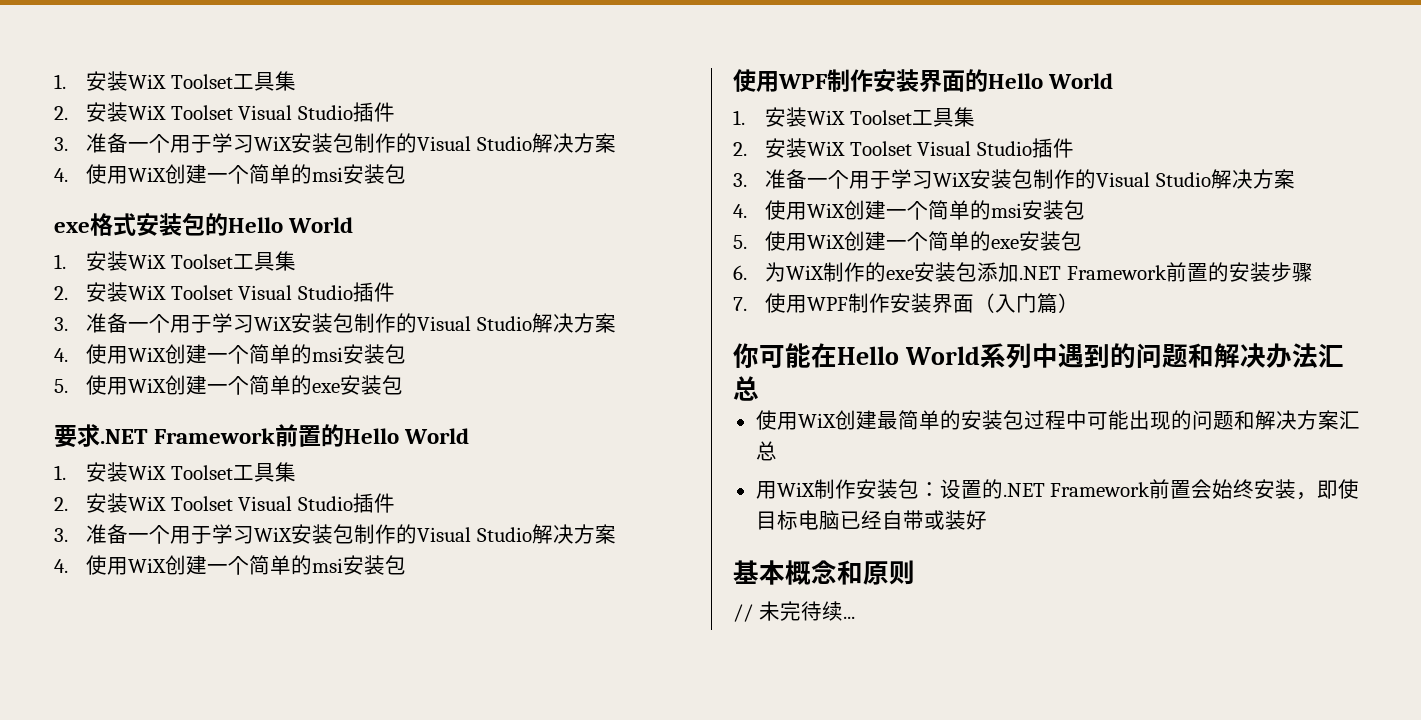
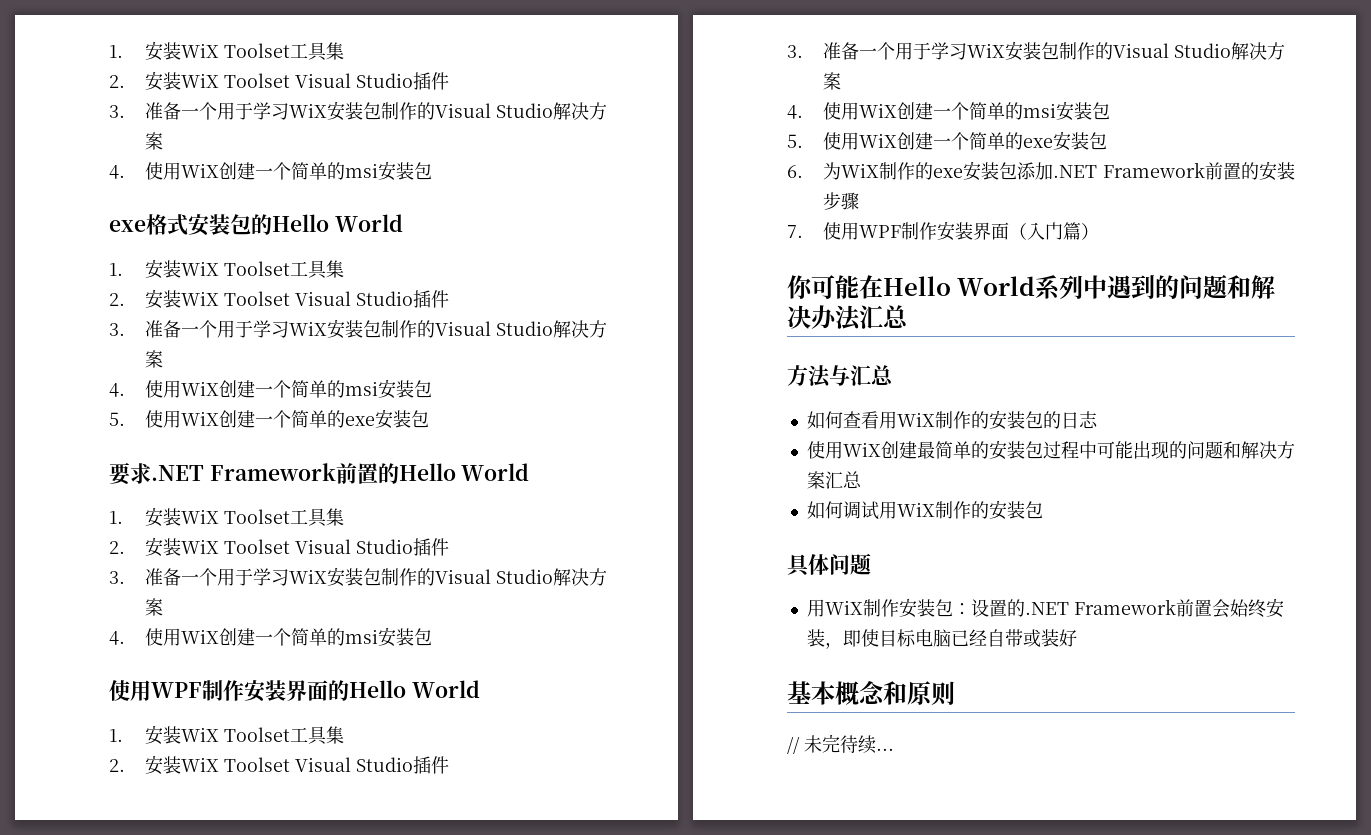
+ 方法与汇总
+ 如何查看用WiX制作的安装包的日志
+ 如何调试用WiX制作的安装包
+ 具体问题

